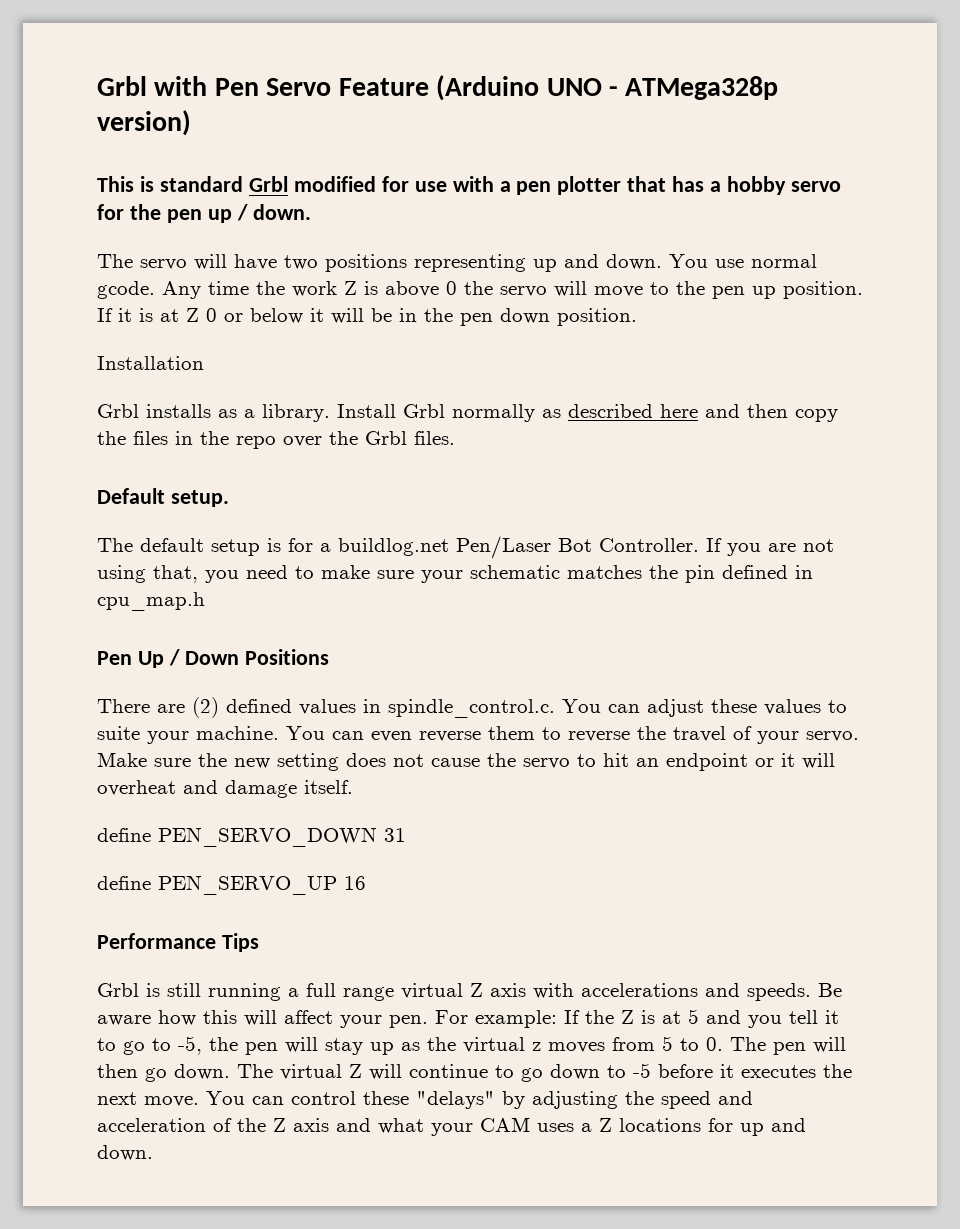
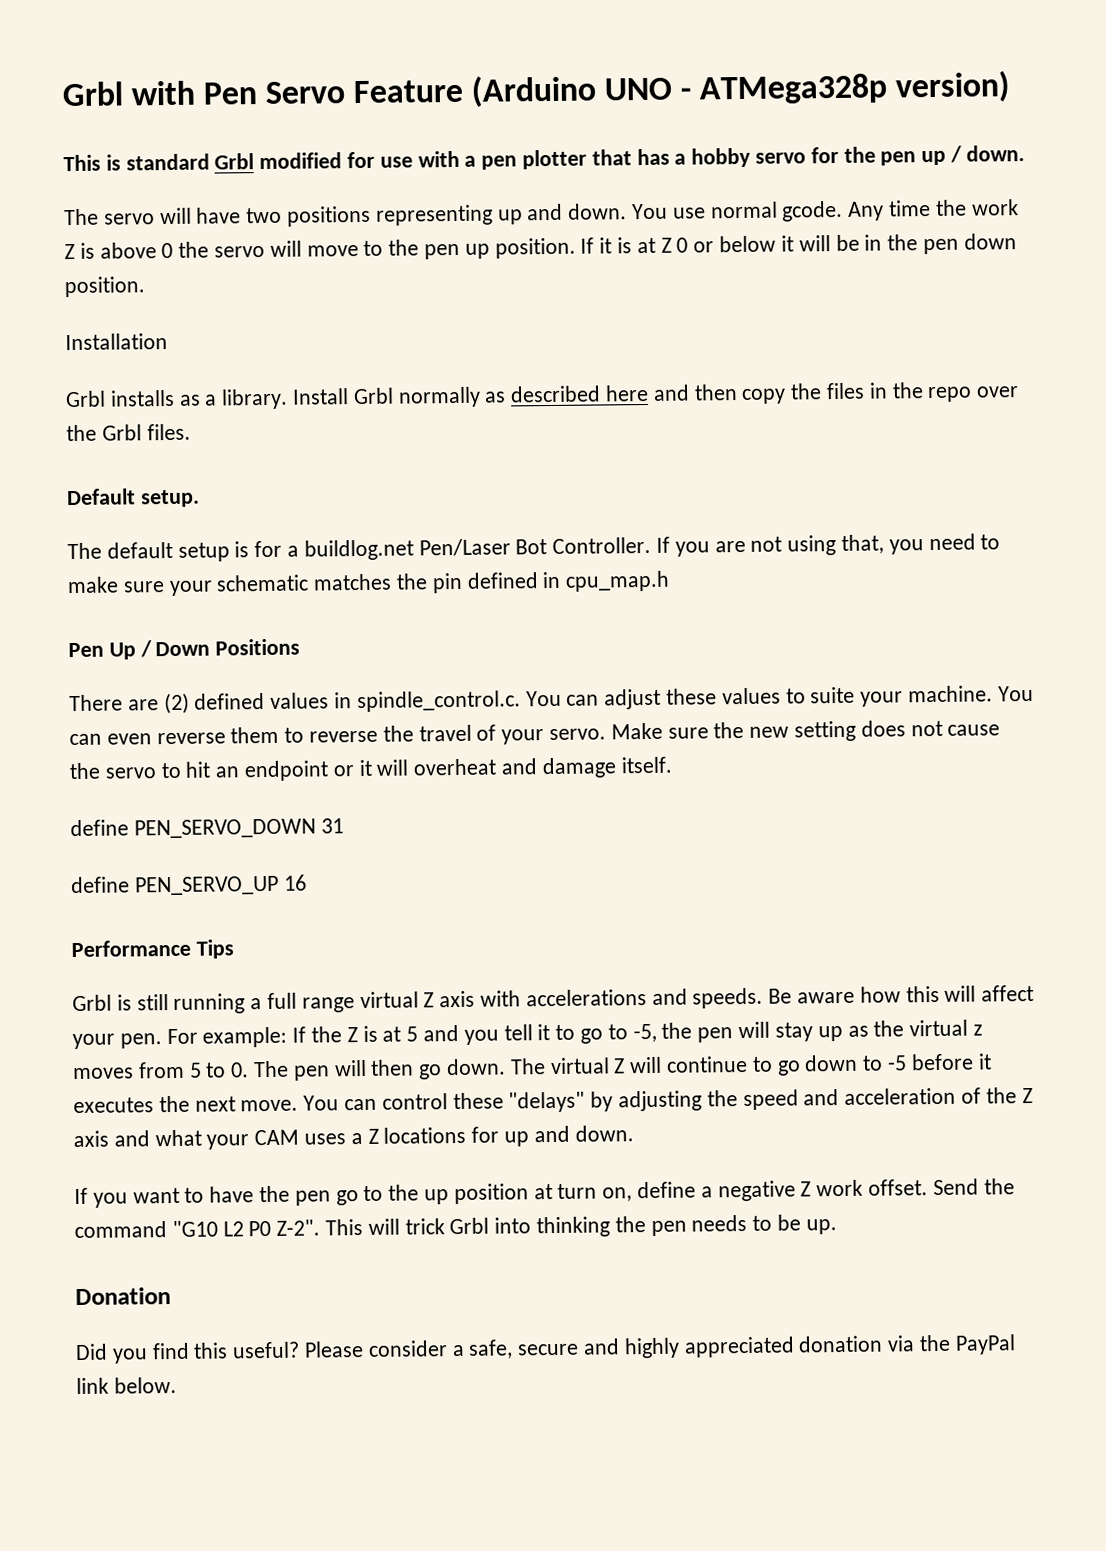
+ If you want to have the pen go to the up position at turn on, define a negative Z work offset. Send the command "G10 L2 P0 Z-2". This will trick Grbl into thinking the pen needs to be up.
+ Donation
+ Did you find this useful? Please consider a safe, secure and highly appreciated donation via the PayPal link below.

